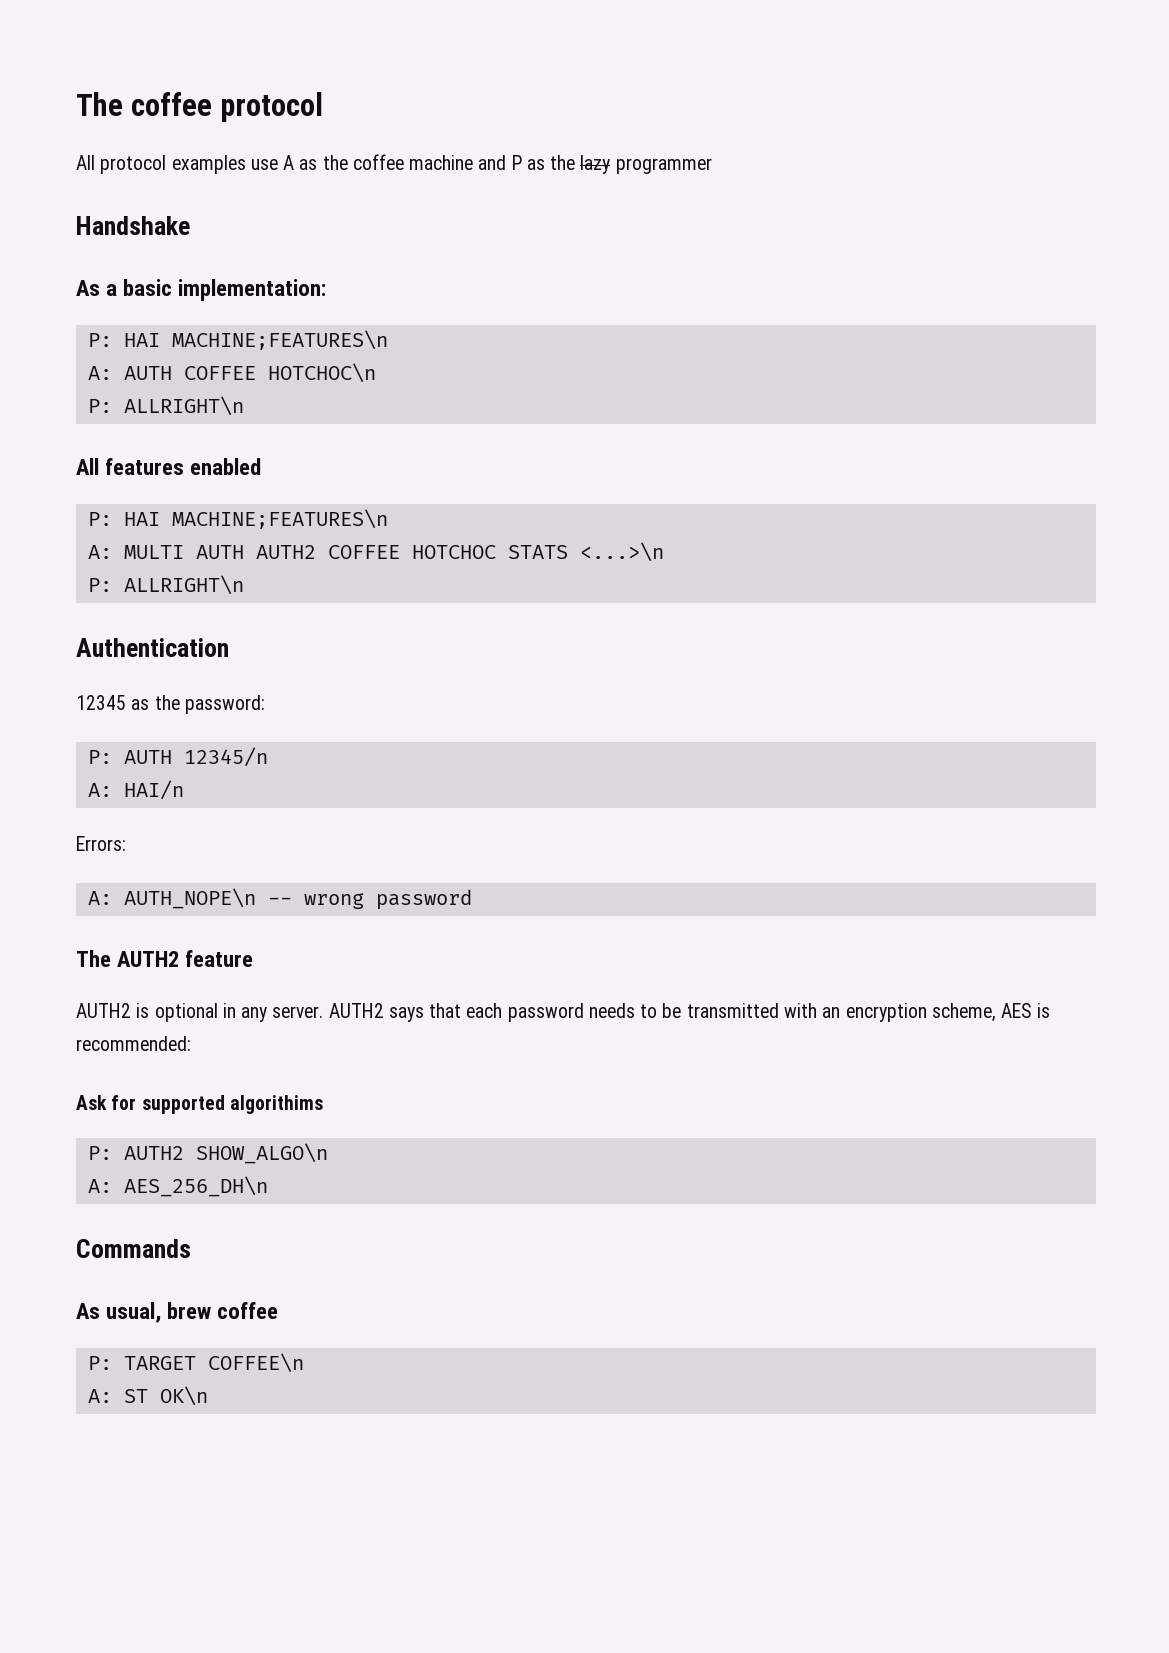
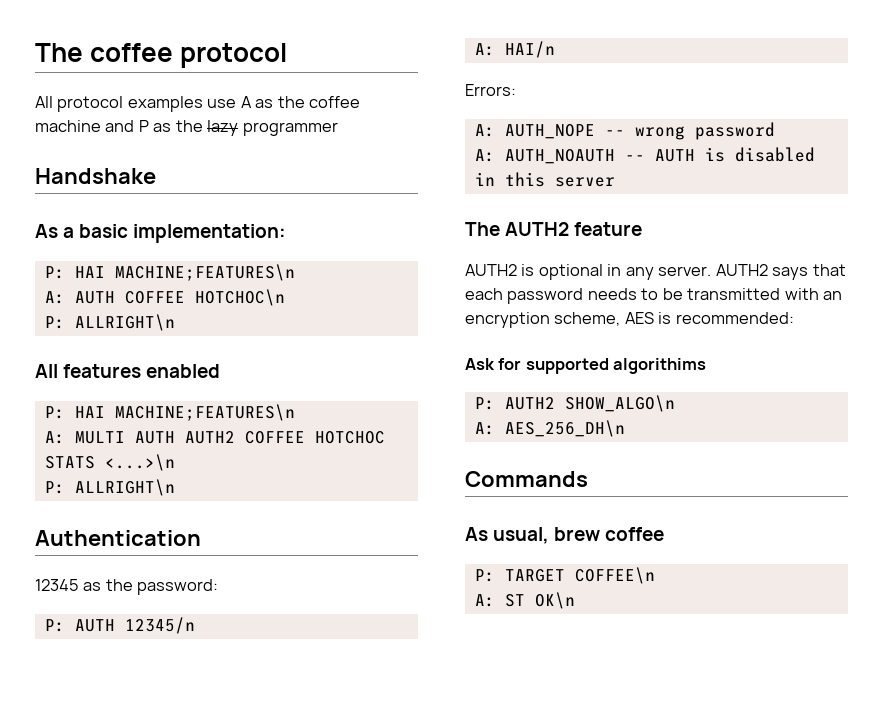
- A: AUTH_NOPE\n -- wrong password
+ A: AUTH_NOPE -- wrong password
+ A: AUTH_NOAUTH -- AUTH is disabled in this server

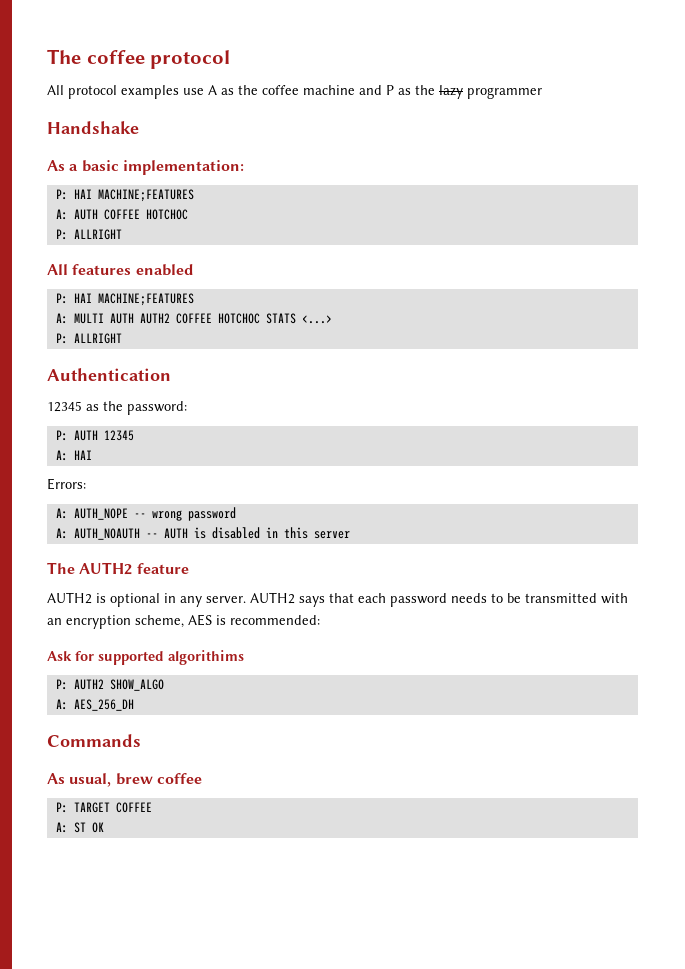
  As a basic implementation:
- P: HAI MACHINE;FEATURES\n
+ P: HAI MACHINE;FEATURES
- A: AUTH COFFEE HOTCHOC\n
- P: ALLRIGHT\n
+ A: AUTH COFFEE HOTCHOC
+ P: ALLRIGHT
  All features enabled
- P: HAI MACHINE;FEATURES\n
+ P: HAI MACHINE;FEATURES
- A: MULTI AUTH AUTH2 COFFEE HOTCHOC STATS <...>\n
- P: ALLRIGHT\n
+ A: MULTI AUTH AUTH2 COFFEE HOTCHOC STATS <...>
+ P: ALLRIGHT
- P: AUTH 12345/n
- A: HAI/n
+ P: AUTH 12345
+ A: HAI
- P: AUTH2 SHOW_ALGO\n
- A: AES_256_DH\n
+ P: AUTH2 SHOW_ALGO
+ A: AES_256_DH
- P: TARGET COFFEE\n
+ P: TARGET COFFEE
- A: ST OK\n
+ A: ST OK

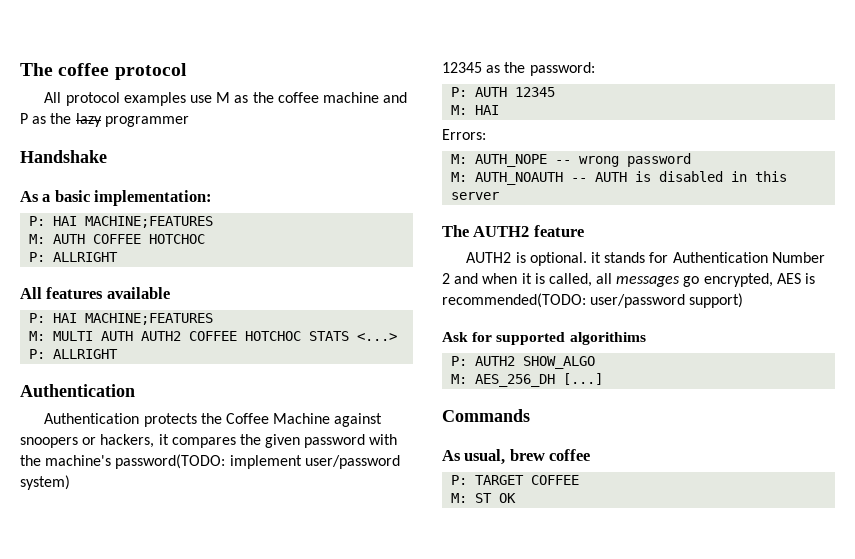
- All protocol examples use A as the coffee machine and P as the lazy programmer
+ All protocol examples use M as the coffee machine and P as the lazy programmer
- A: AUTH COFFEE HOTCHOC
+ M: AUTH COFFEE HOTCHOC
- All features enabled
+ All features available
  P: HAI MACHINE;FEATURES
- A: MULTI AUTH AUTH2 COFFEE HOTCHOC STATS <...>
+ M: MULTI AUTH AUTH2 COFFEE HOTCHOC STATS <...>
+ Authentication protects the Coffee Machine against snoopers or hackers, it compares the given password with the machine's password(TODO: implement user/password system)
- A: HAI
+ M: HAI
- A: AUTH_NOPE -- wrong password
+ M: AUTH_NOPE -- wrong password
- A: AUTH_NOAUTH -- AUTH is disabled in this server
+ M: AUTH_NOAUTH -- AUTH is disabled in this server
- AUTH2 is optional in any server. AUTH2 says that each password needs to be transmitted with an encryption scheme, AES is recommended:
+ AUTH2 is optional. it stands for Authentication Number 2 and when it is called, all messages go encrypted, AES is recommended(TODO: user/password support)
- A: AES_256_DH
+ M: AES_256_DH [...]
- A: ST OK
+ M: ST OK

